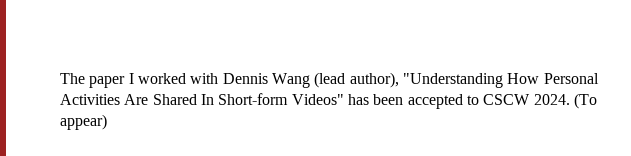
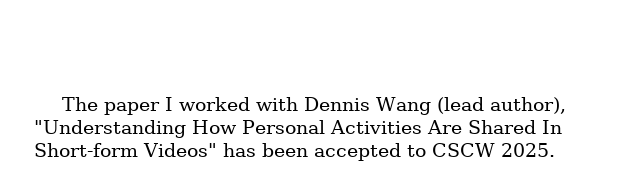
- The paper I worked with Dennis Wang (lead author), "Understanding How Personal Activities Are Shared In Short-form Videos" has been accepted to CSCW 2024. (To appear)
+ The paper I worked with Dennis Wang (lead author), "Understanding How Personal Activities Are Shared In Short-form Videos" has been accepted to CSCW 2025.

